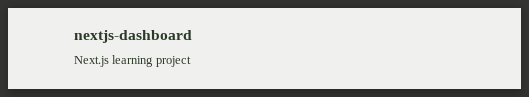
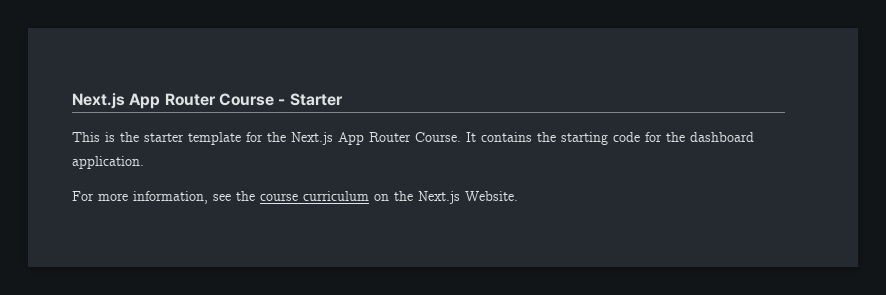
- nextjs-dashboard
- Next.js learning project
+ Next.js App Router Course - Starter
+ This is the starter template for the Next.js App Router Course. It contains the starting code for the dashboard application.
+ For more information, see the course curriculum on the Next.js Website.

